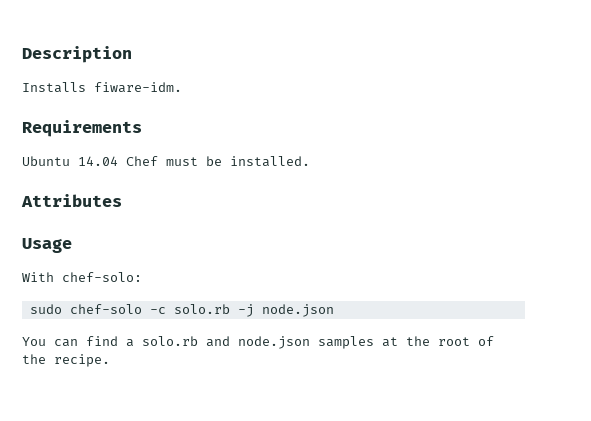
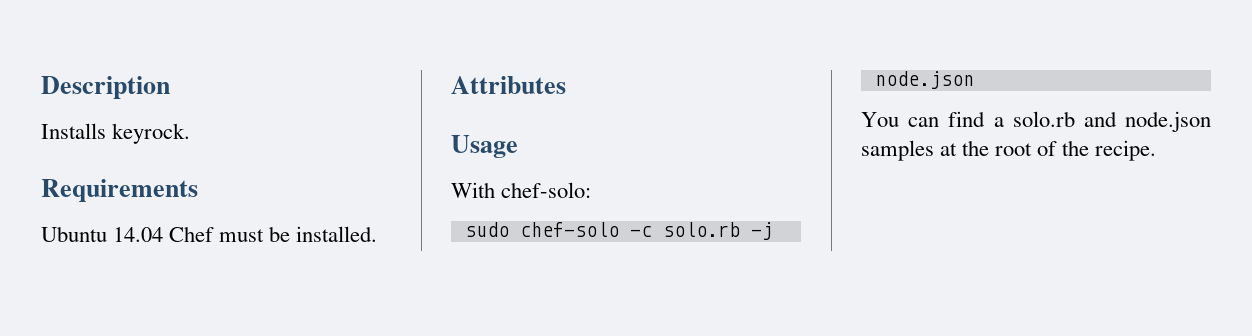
- Installs fiware-idm.
+ Installs keyrock.

